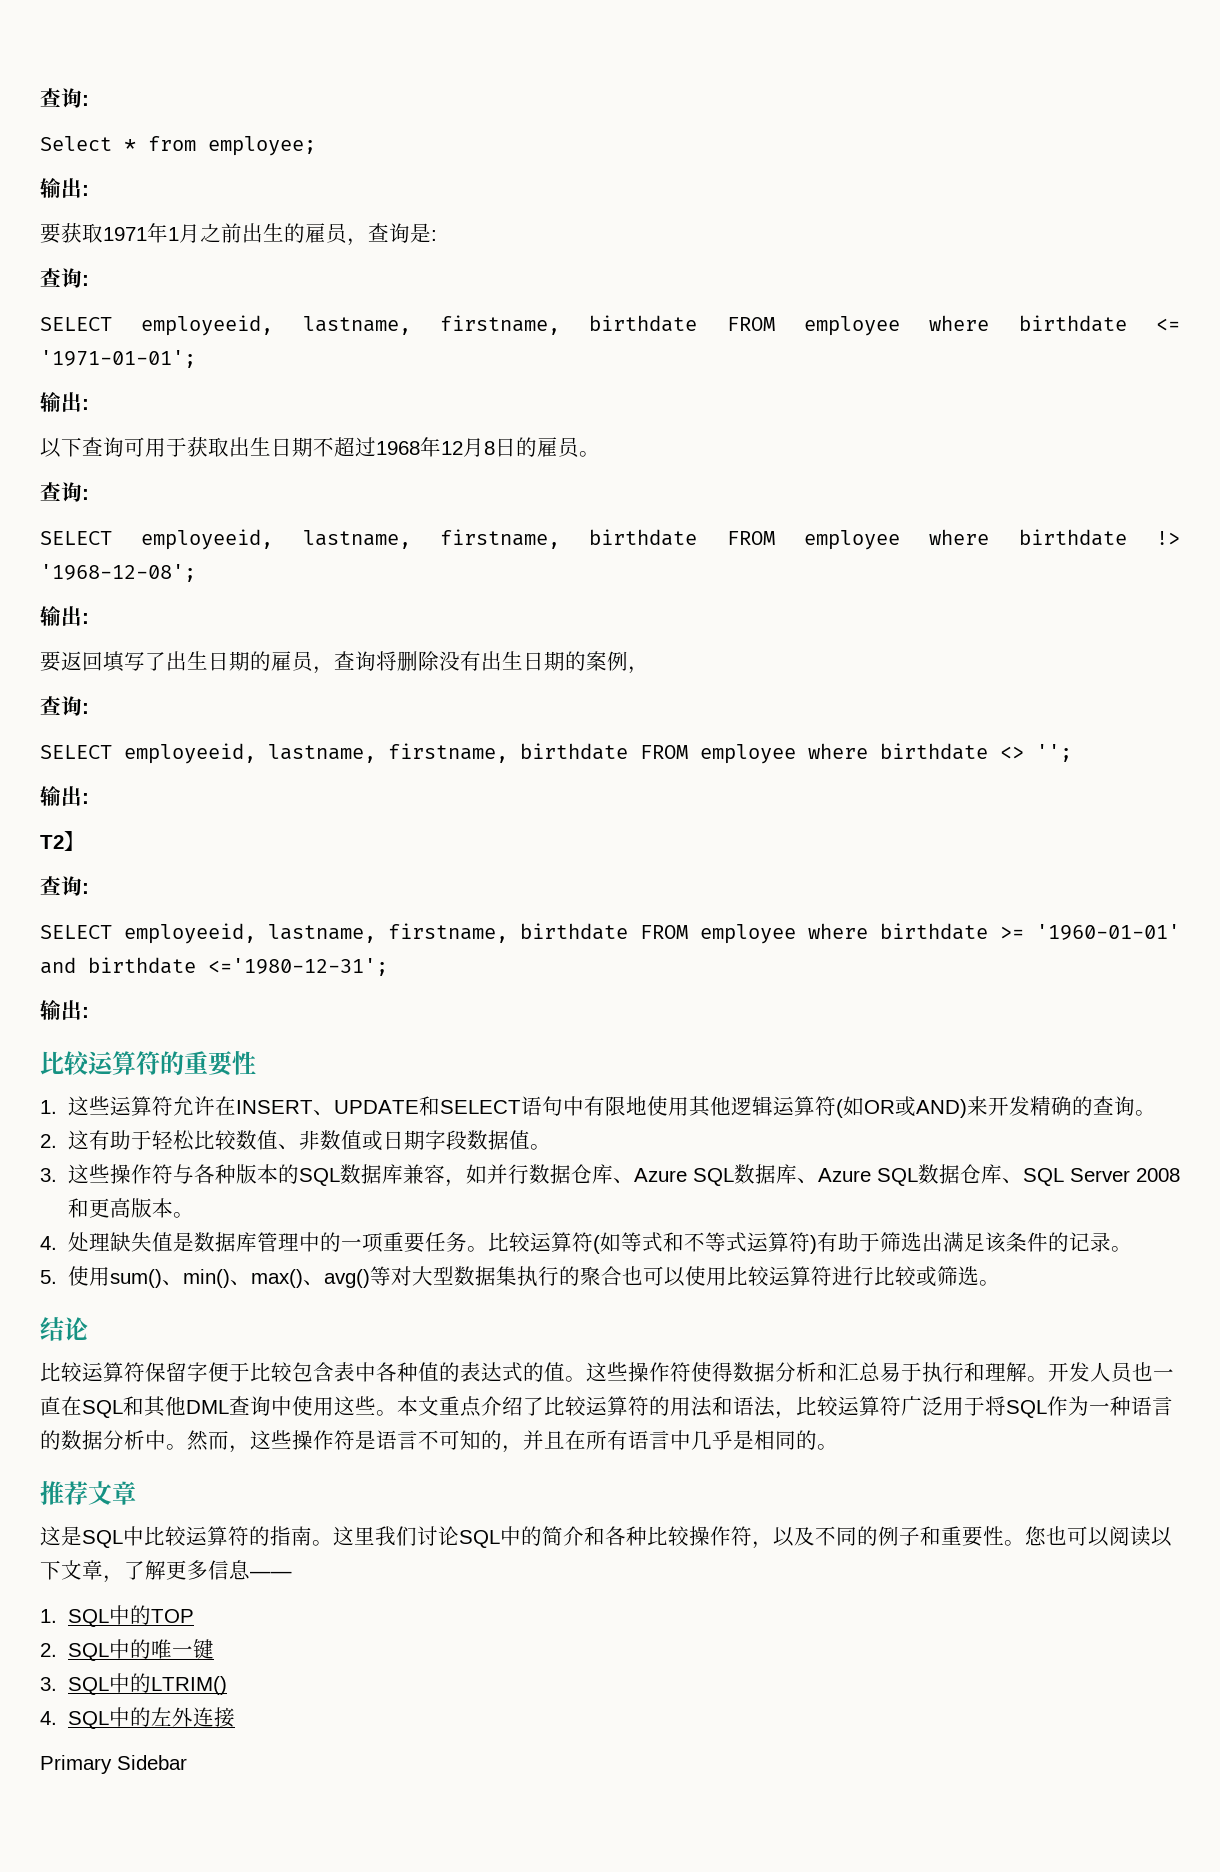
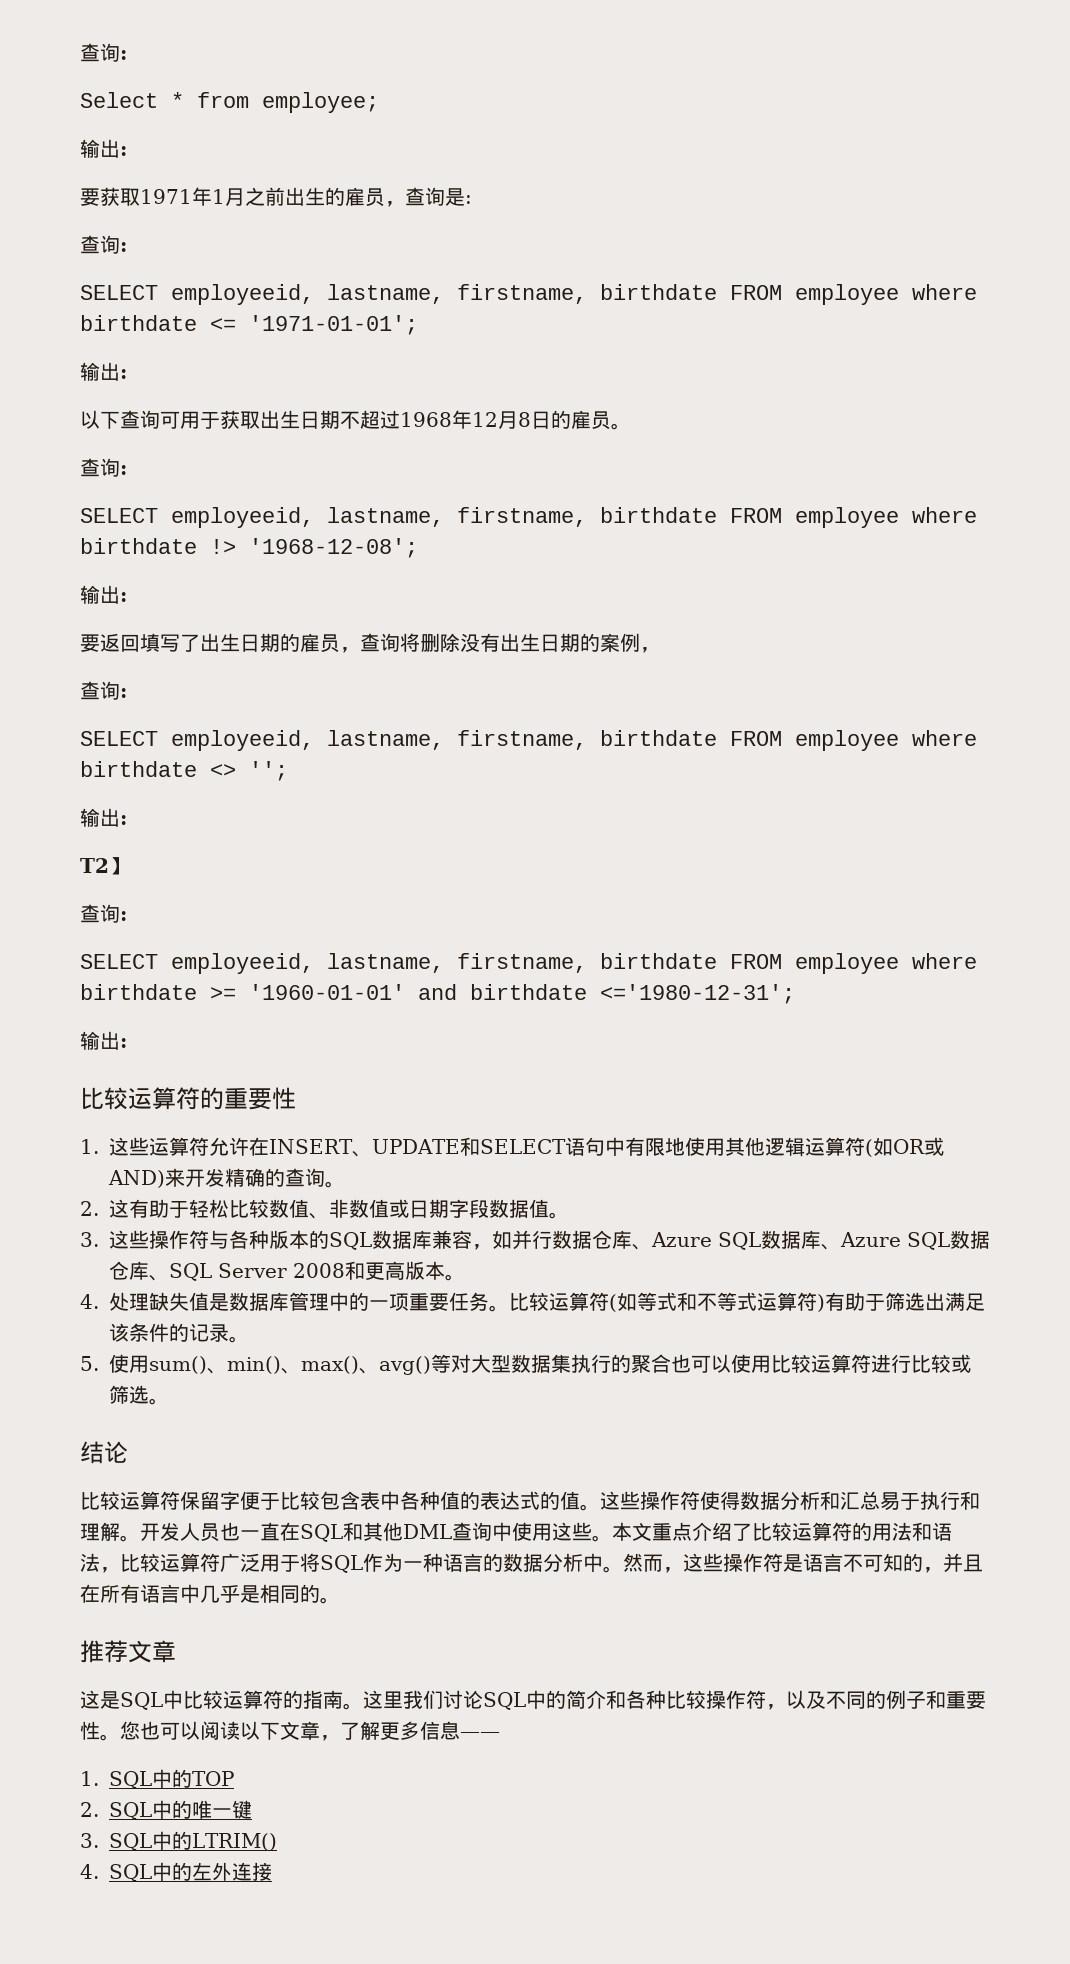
- Primary Sidebar

